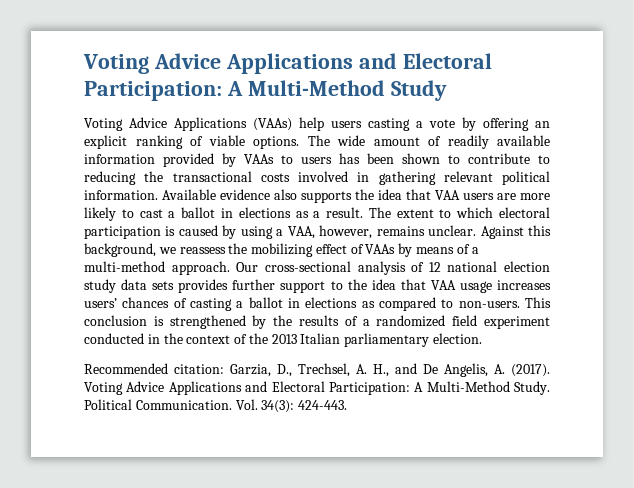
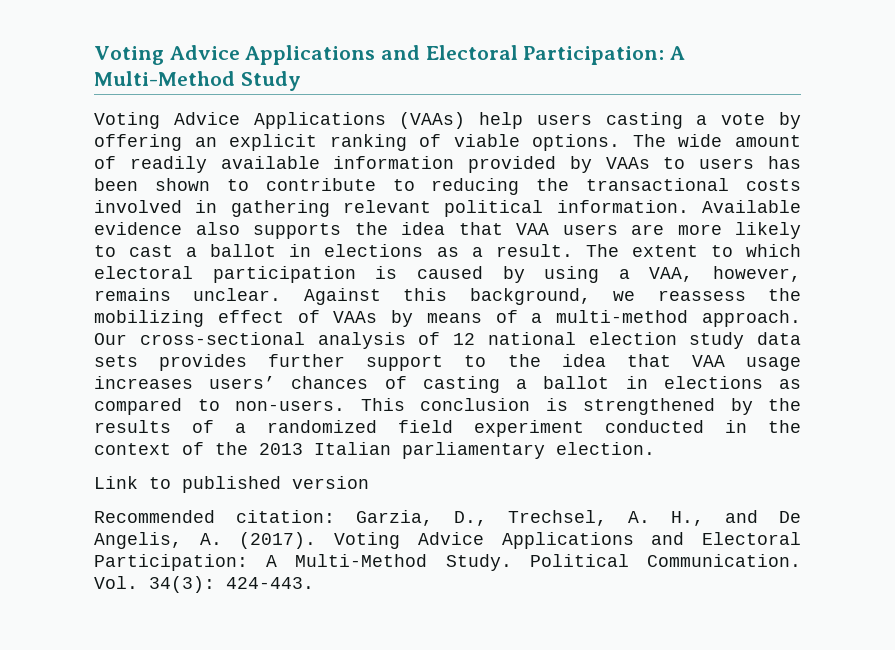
+ Link to published version

